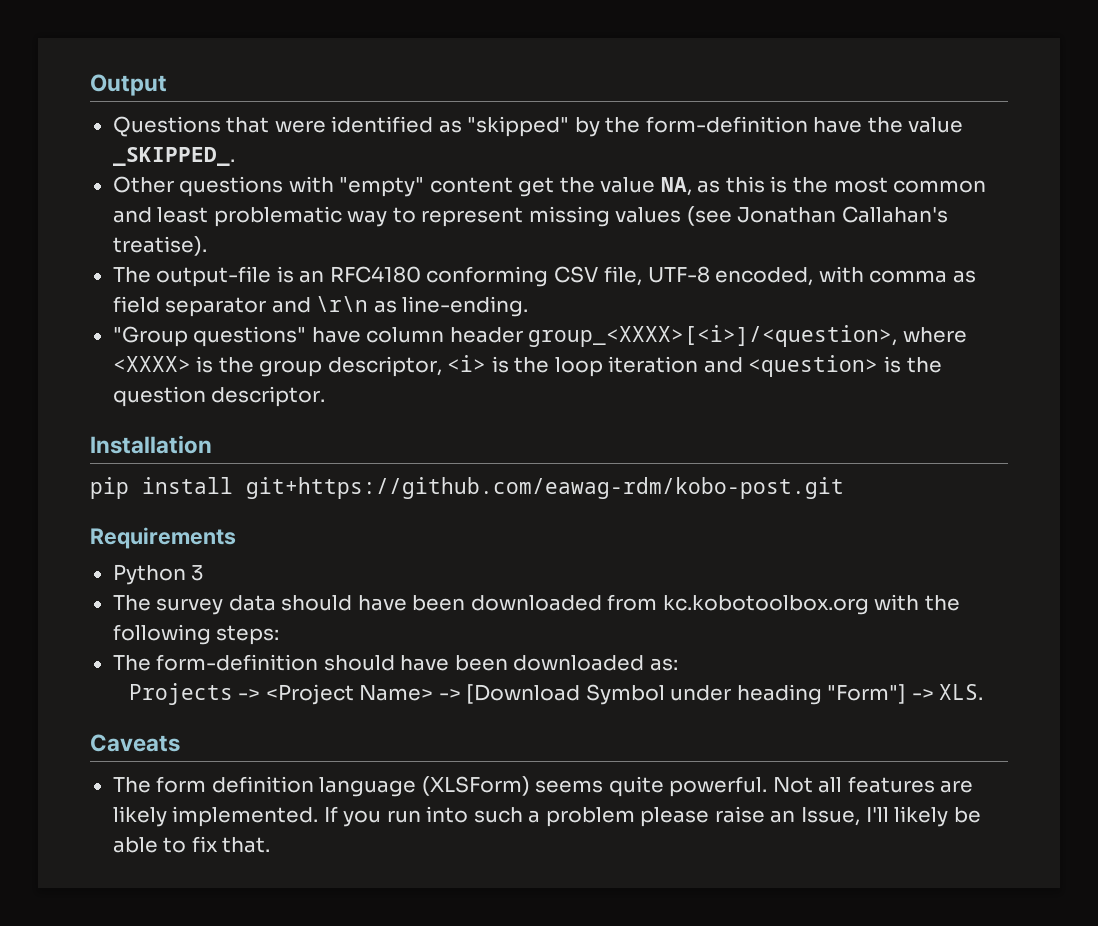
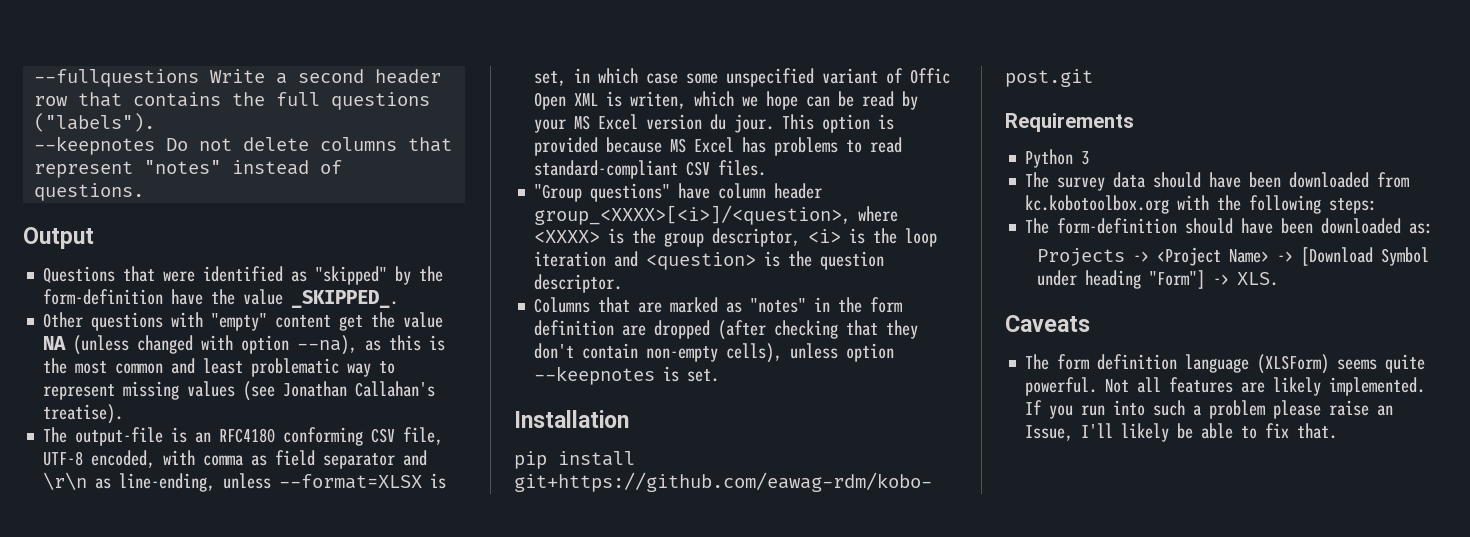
+ --fullquestions Write a second header row that contains the full questions ("labels").
+ --keepnotes Do not delete columns that represent "notes" instead of questions.
- Other questions with "empty" content get the value NA, as this is the most common and least problematic way to represent missing values (see Jonathan Callahan's treatise).
+ Other questions with "empty" content get the value NA (unless changed with option --na), as this is the most common and least problematic way to represent missing values (see Jonathan Callahan's treatise).
- The output-file is an RFC4180 conforming CSV file, UTF-8 encoded, with comma as field separator and \r\n as line-ending.
+ The output-file is an RFC4180 conforming CSV file, UTF-8 encoded, with comma as field separator and \r\n as line-ending, unless --format=XLSX is set, in which case some unspecified variant of Offic Open XML is writen, which we hope can be read by your MS Excel version du jour. This option is provided because MS Excel has problems to read standard-compliant CSV files.
+ Columns that are marked as "notes" in the form definition are dropped (after checking that they don't contain non-empty cells), unless option --keepnotes is set.

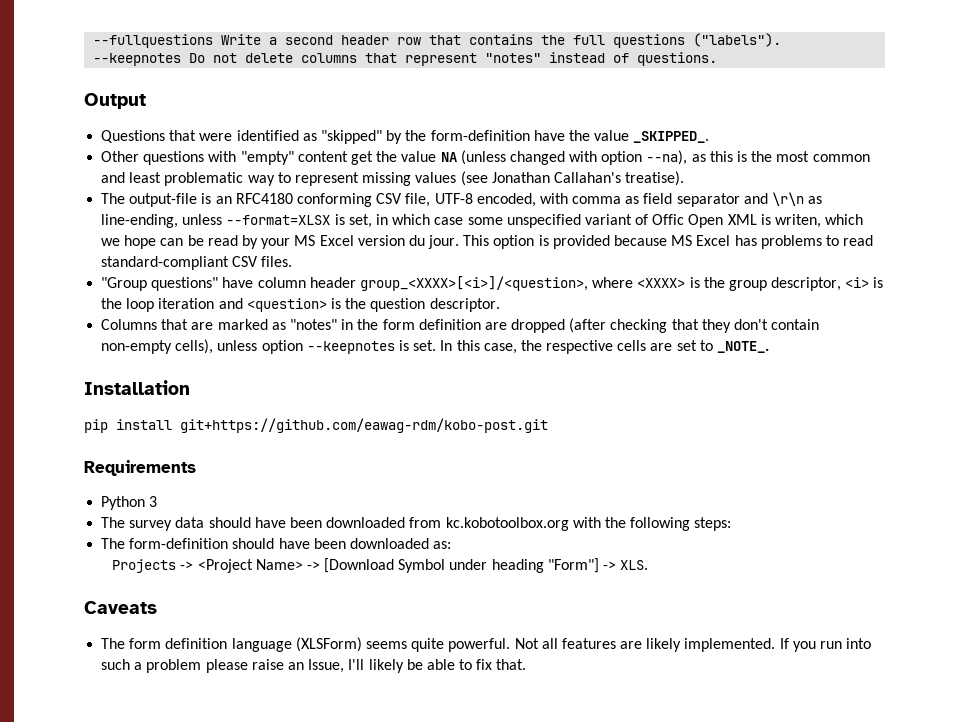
+ In this case, the respective cells are set to _NOTE_.

